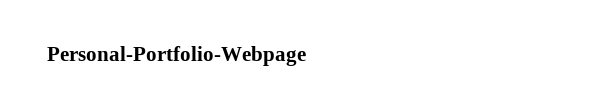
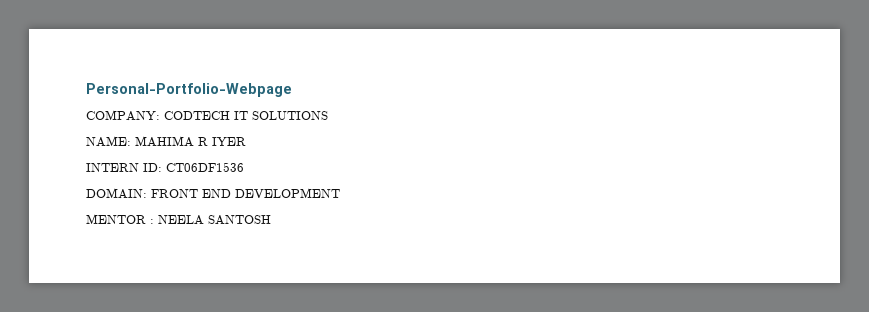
+ COMPANY: CODTECH IT SOLUTIONS
+ NAME: MAHIMA R IYER
+ INTERN ID: CT06DF1536
+ DOMAIN: FRONT END DEVELOPMENT
+ MENTOR : NEELA SANTOSH

